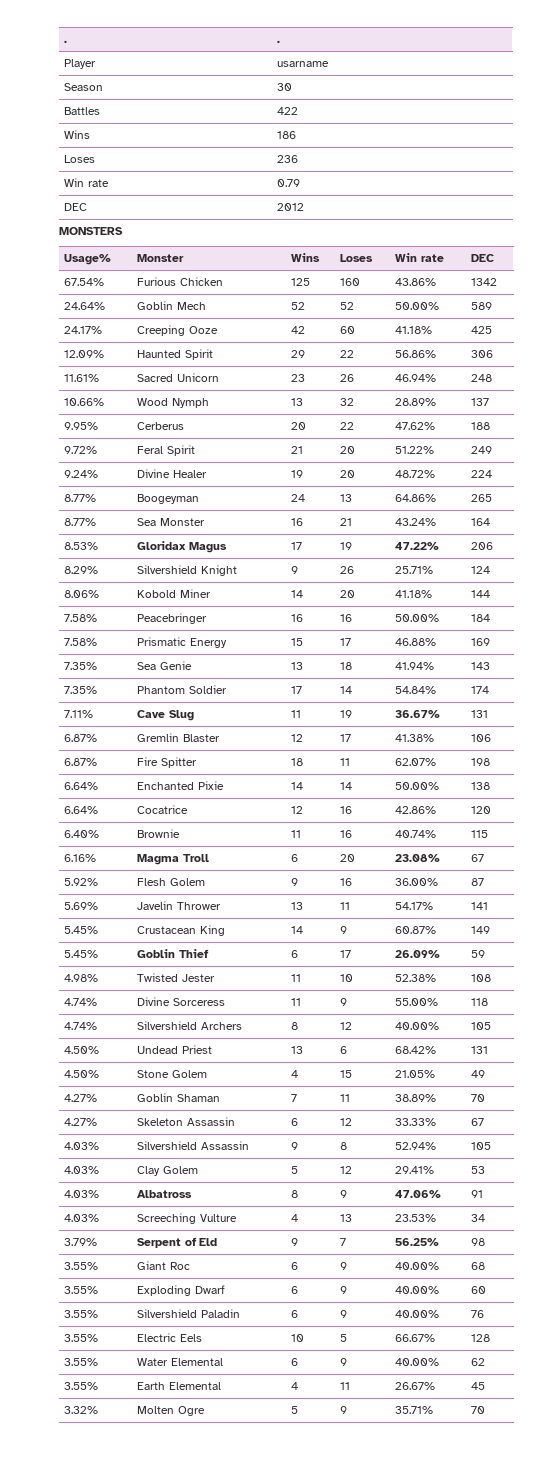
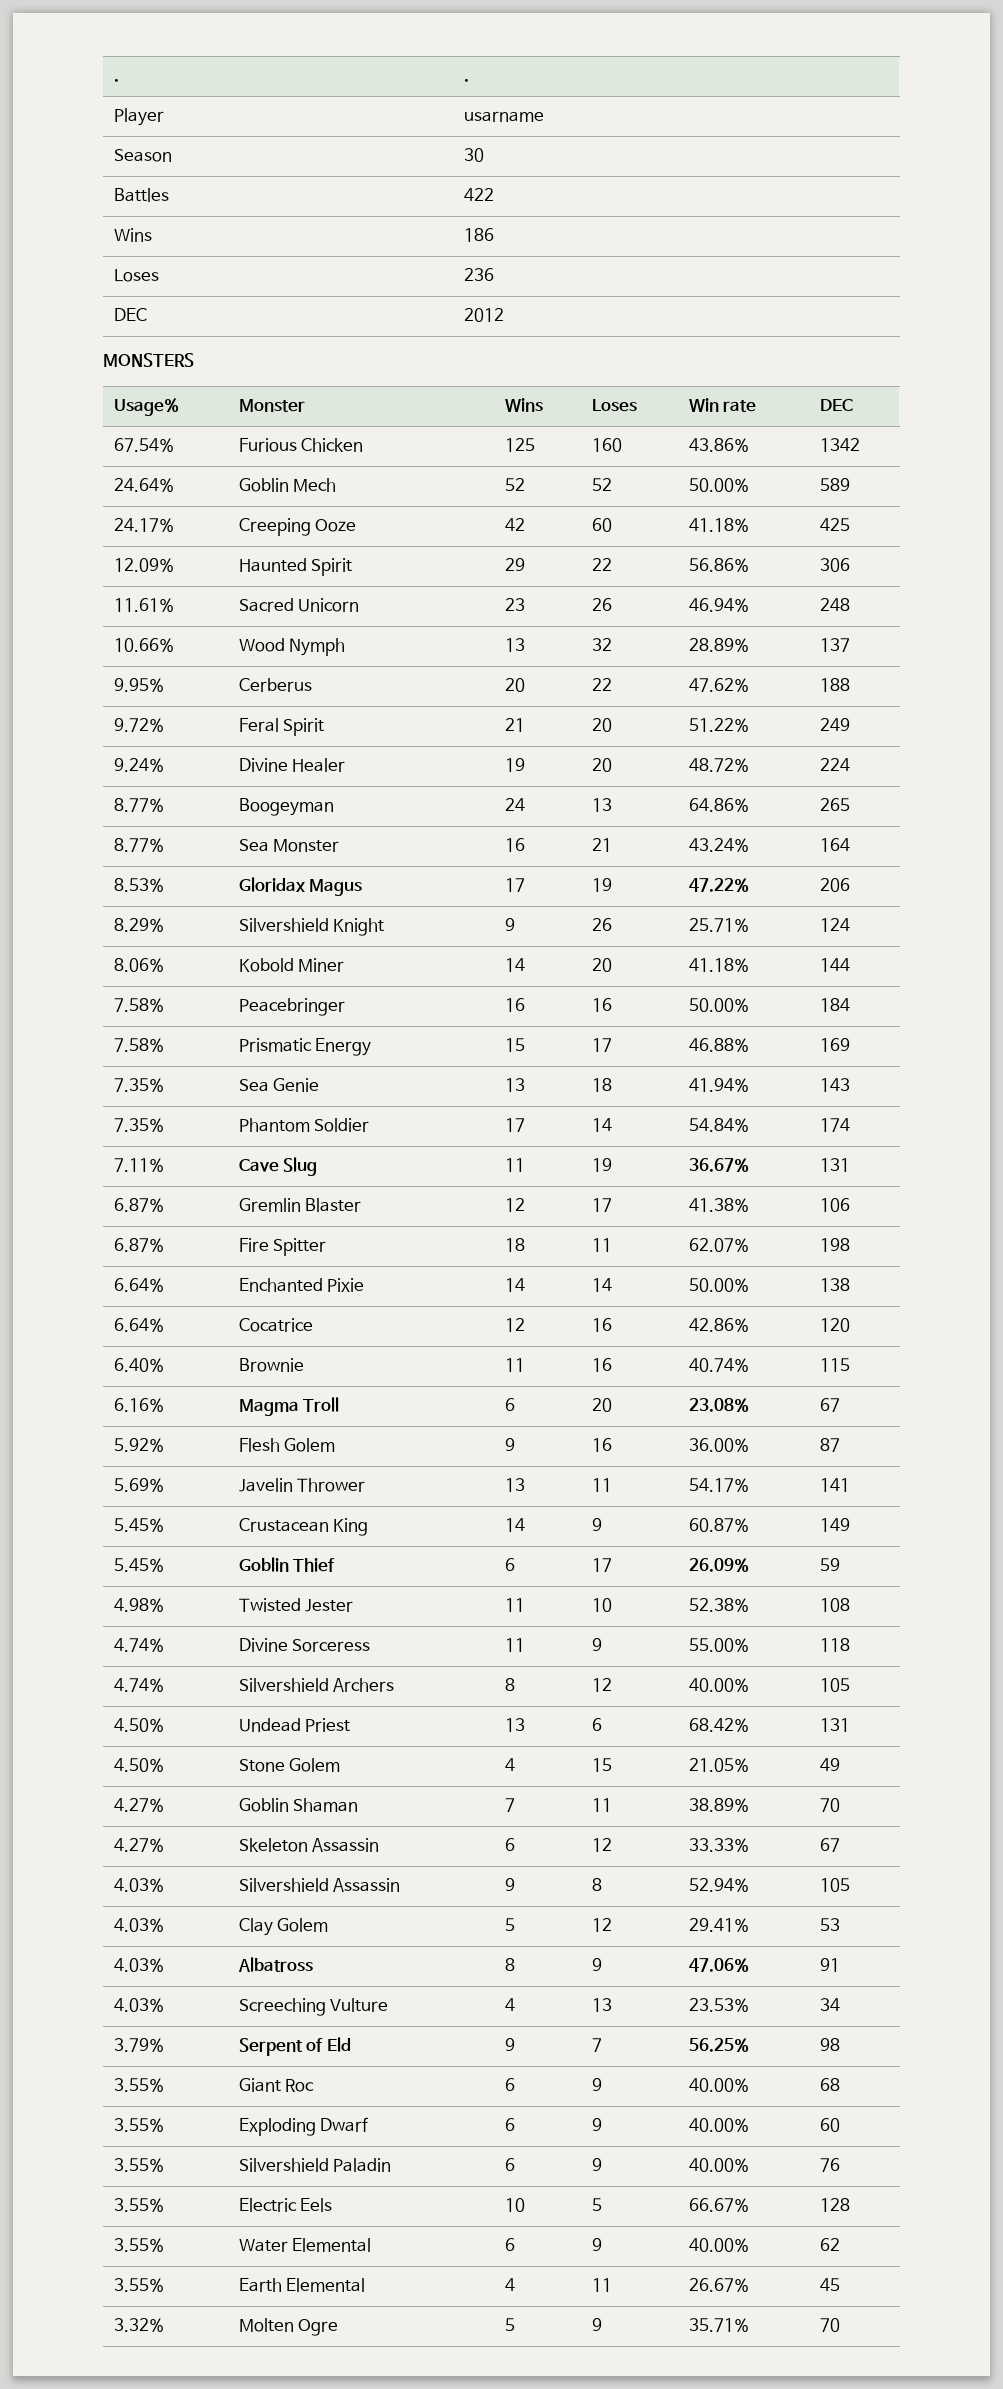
- Win rate | 0.79

